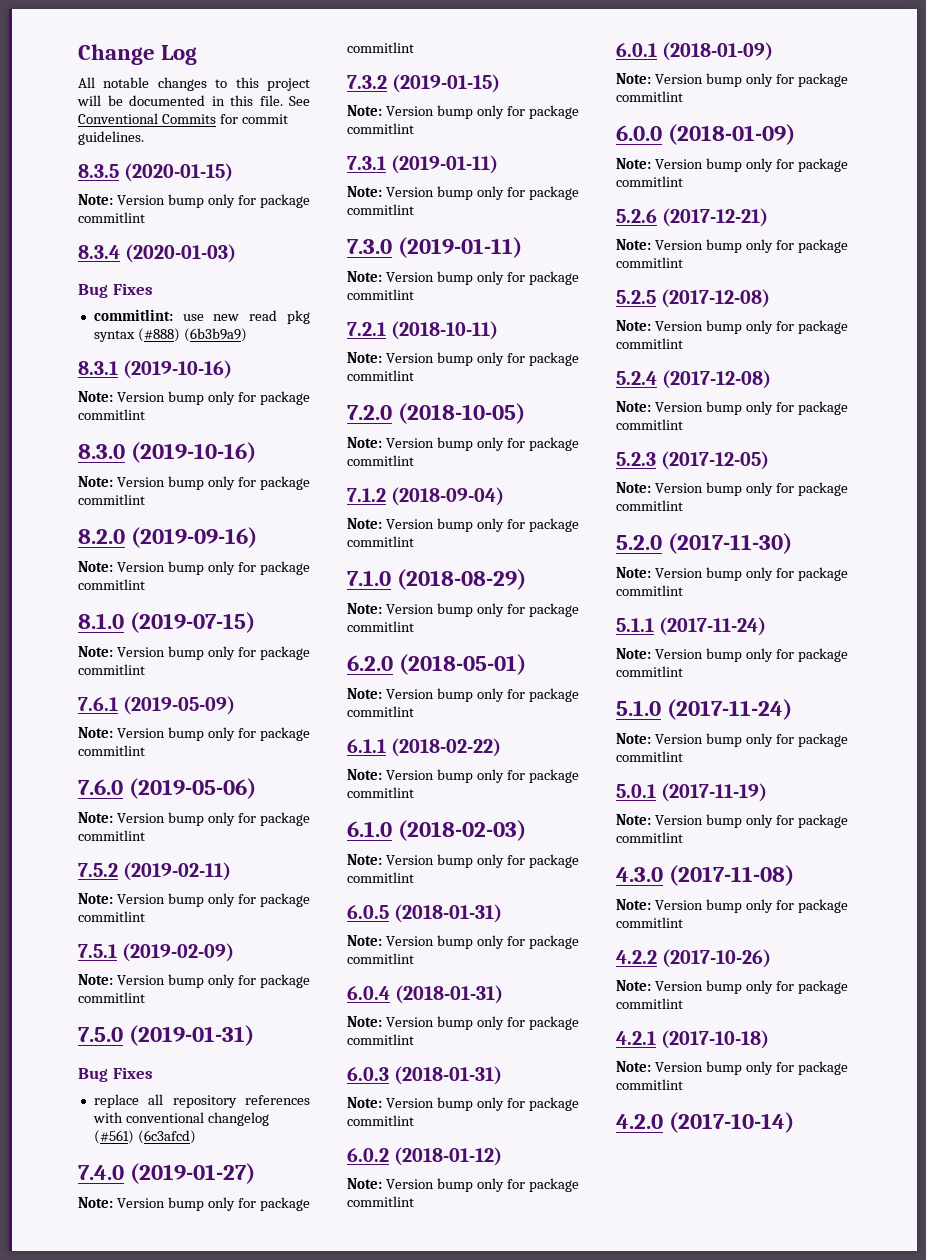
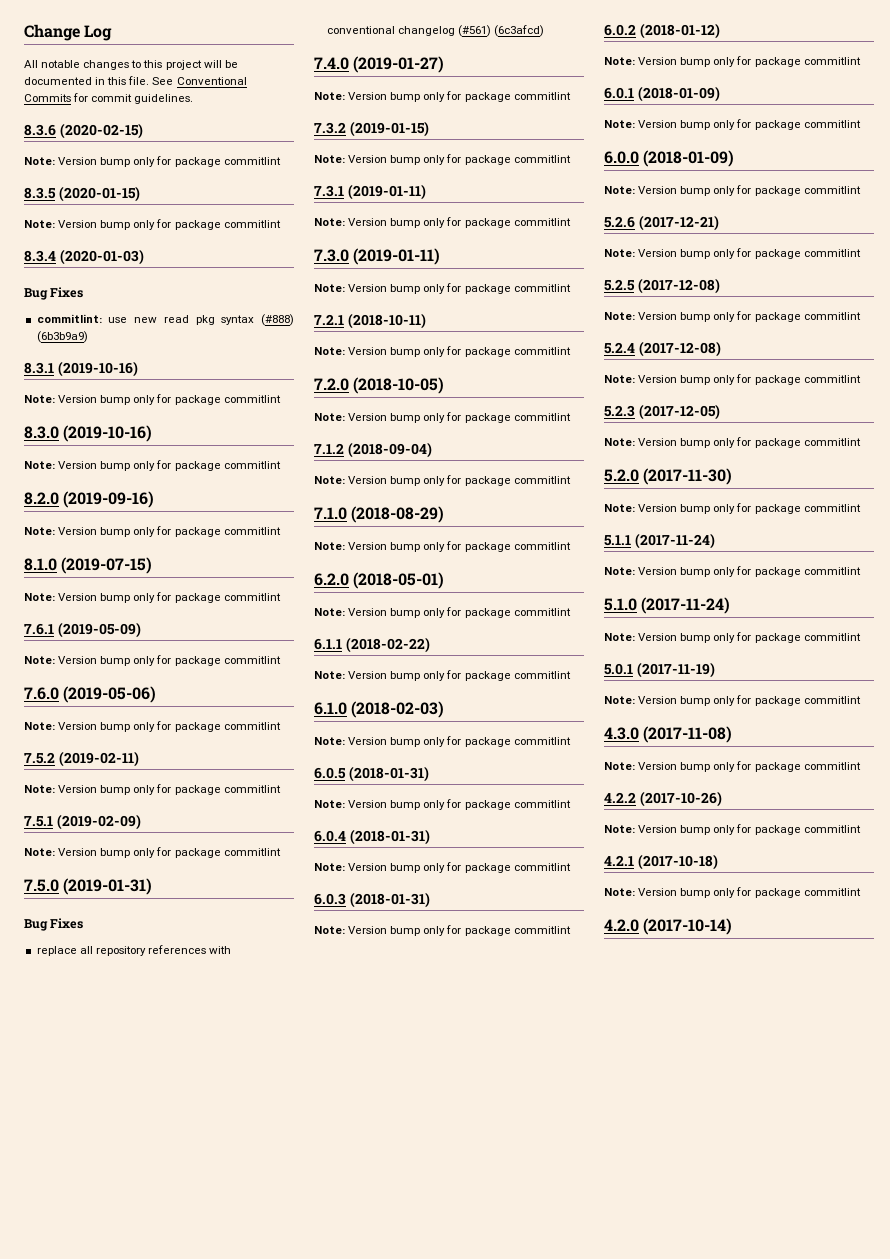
+ 8.3.6 (2020-02-15)
+ Note: Version bump only for package commitlint

